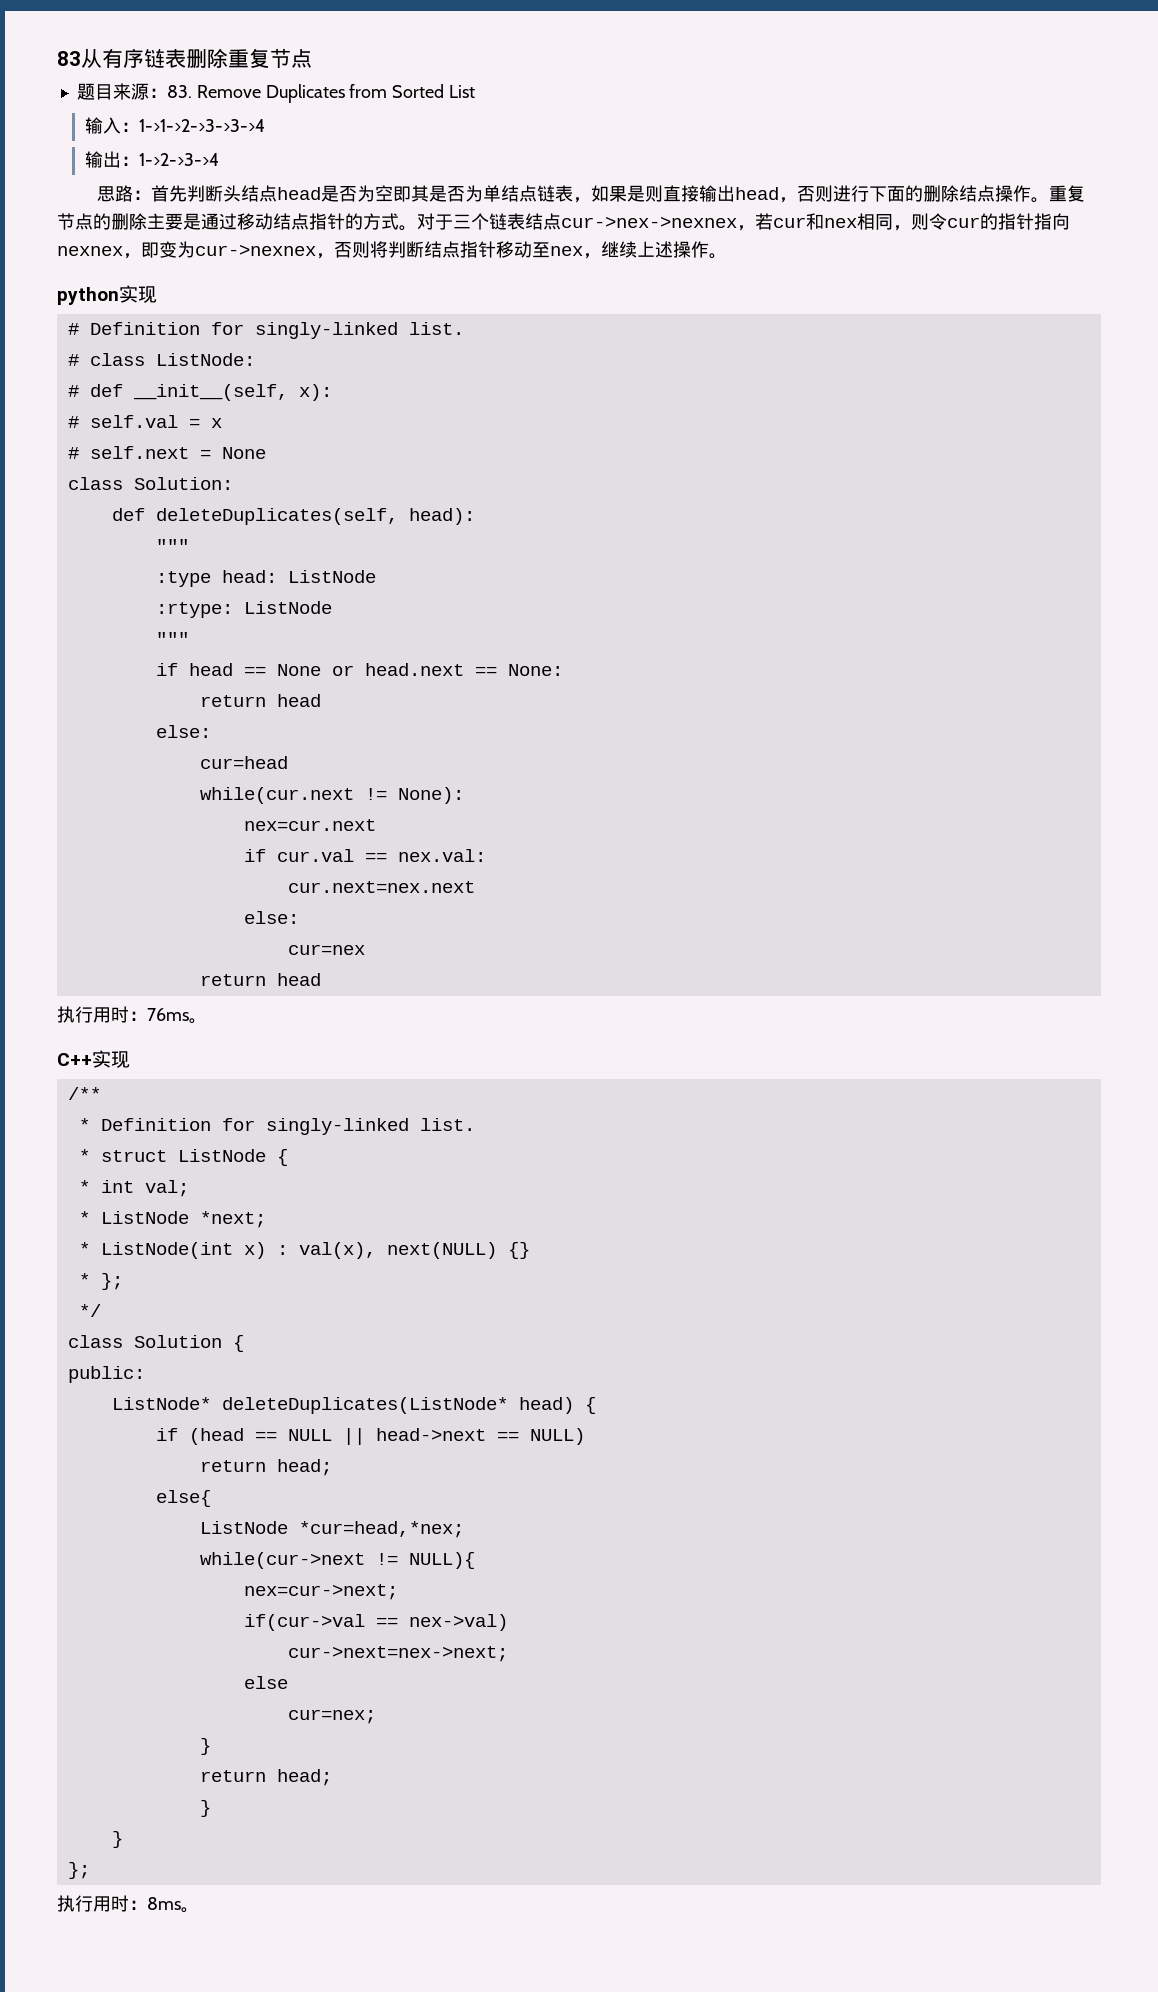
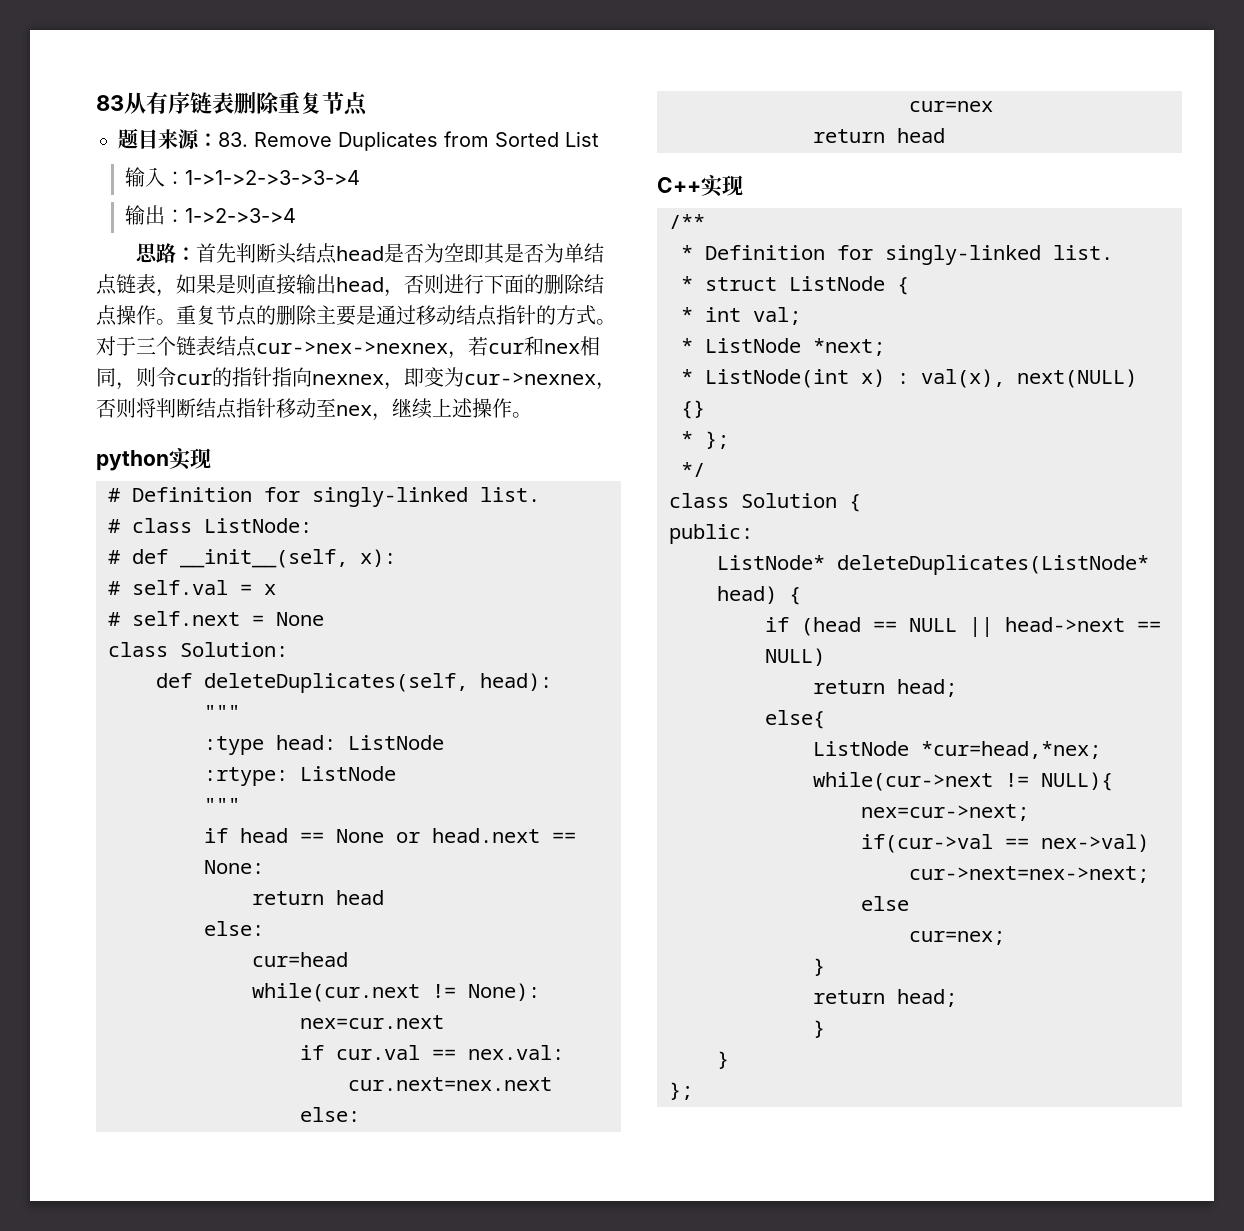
- 执行用时：76ms。
- 执行用时：8ms。

